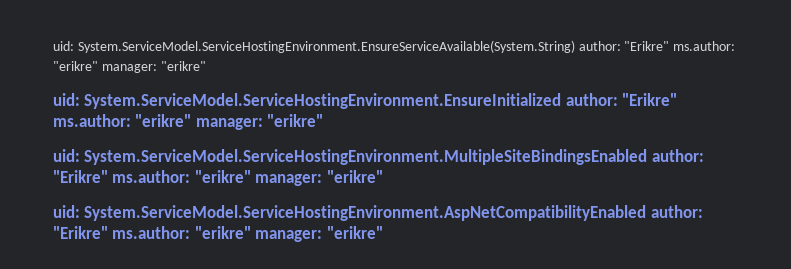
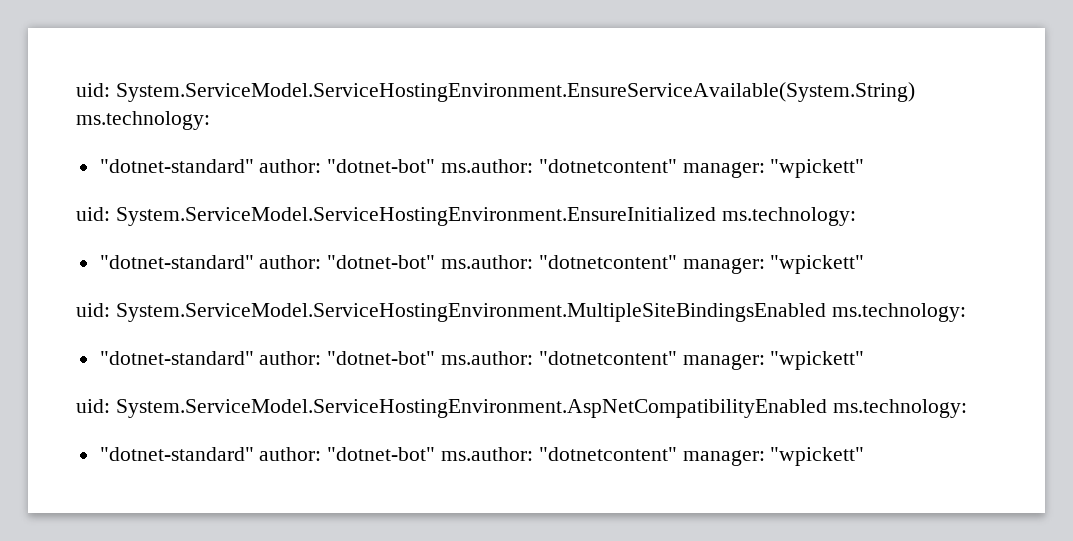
- uid: System.ServiceModel.ServiceHostingEnvironment.EnsureServiceAvailable(System.String) author: "Erikre" ms.author: "erikre" manager: "erikre"
- uid: System.ServiceModel.ServiceHostingEnvironment.EnsureInitialized author: "Erikre" ms.author: "erikre" manager: "erikre"
- uid: System.ServiceModel.ServiceHostingEnvironment.MultipleSiteBindingsEnabled author: "Erikre" ms.author: "erikre" manager: "erikre"
- uid: System.ServiceModel.ServiceHostingEnvironment.AspNetCompatibilityEnabled author: "Erikre" ms.author: "erikre" manager: "erikre"
+ uid: System.ServiceModel.ServiceHostingEnvironment.EnsureServiceAvailable(System.String) ms.technology:
+ "dotnet-standard" author: "dotnet-bot" ms.author: "dotnetcontent" manager: "wpickett"
+ uid: System.ServiceModel.ServiceHostingEnvironment.EnsureInitialized ms.technology:
+ "dotnet-standard" author: "dotnet-bot" ms.author: "dotnetcontent" manager: "wpickett"
+ uid: System.ServiceModel.ServiceHostingEnvironment.MultipleSiteBindingsEnabled ms.technology:
+ "dotnet-standard" author: "dotnet-bot" ms.author: "dotnetcontent" manager: "wpickett"
+ uid: System.ServiceModel.ServiceHostingEnvironment.AspNetCompatibilityEnabled ms.technology:
+ "dotnet-standard" author: "dotnet-bot" ms.author: "dotnetcontent" manager: "wpickett"

